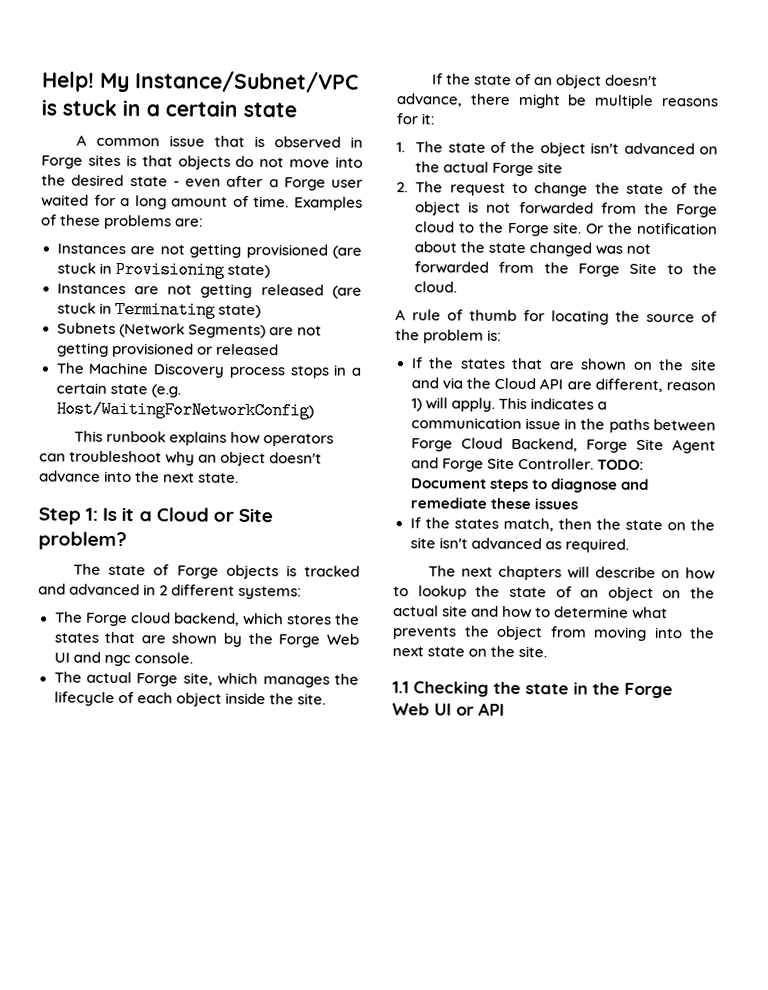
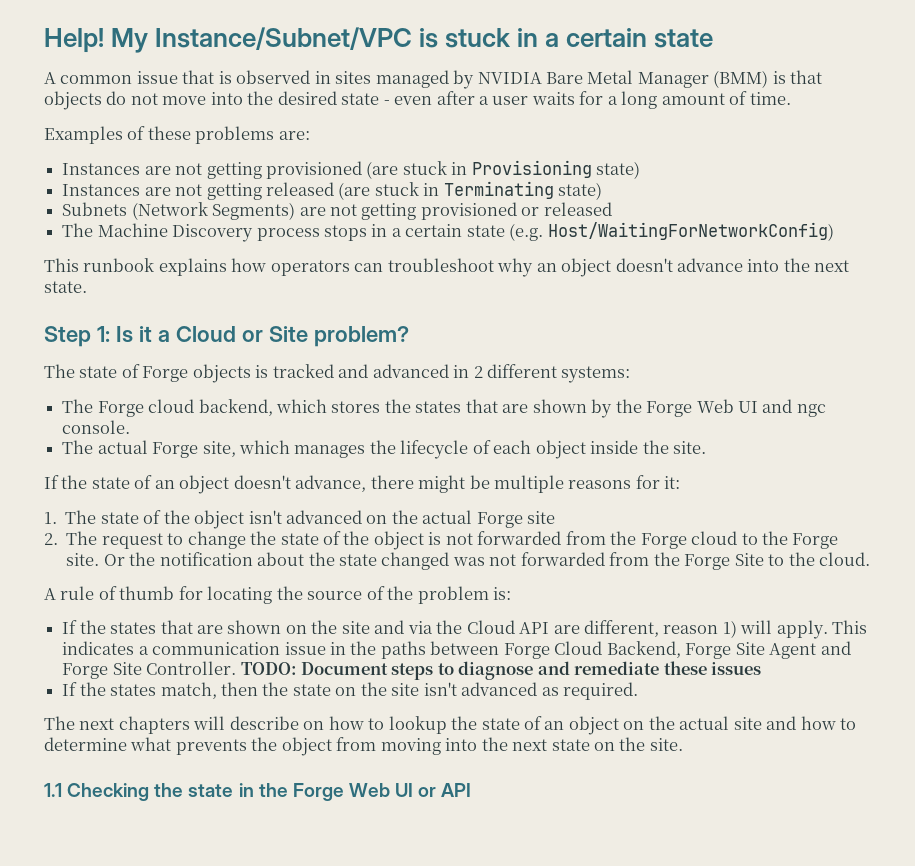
- A common issue that is observed in Forge sites is that objects do not move into the desired state - even after a Forge user waited for a long amount of time. Examples of these problems are:
+ A common issue that is observed in sites managed by NVIDIA Bare Metal Manager (BMM) is that objects do not move into the desired state - even after a user waits for a long amount of time.
+ Examples of these problems are:

